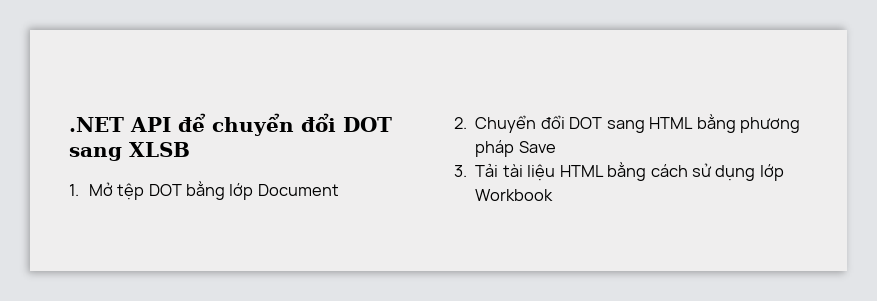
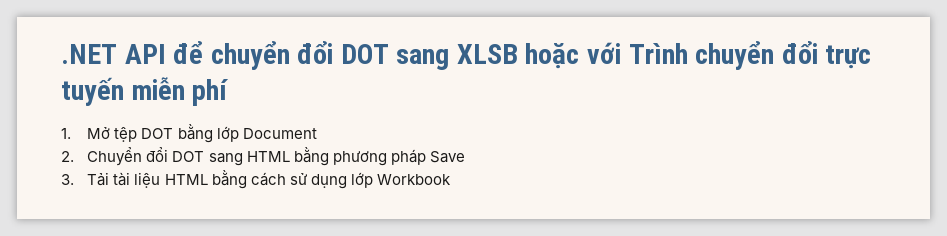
- .NET API để chuyển đổi DOT sang XLSB
+ .NET API để chuyển đổi DOT sang XLSB hoặc với Trình chuyển đổi trực tuyến miễn phí

